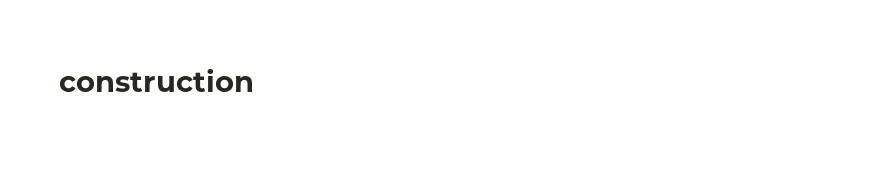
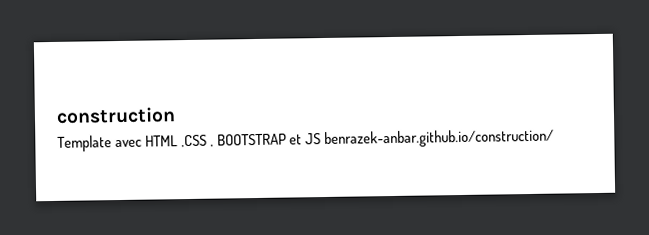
+ Template avec HTML ,CSS , BOOTSTRAP et JS benrazek-anbar.github.io/construction/

